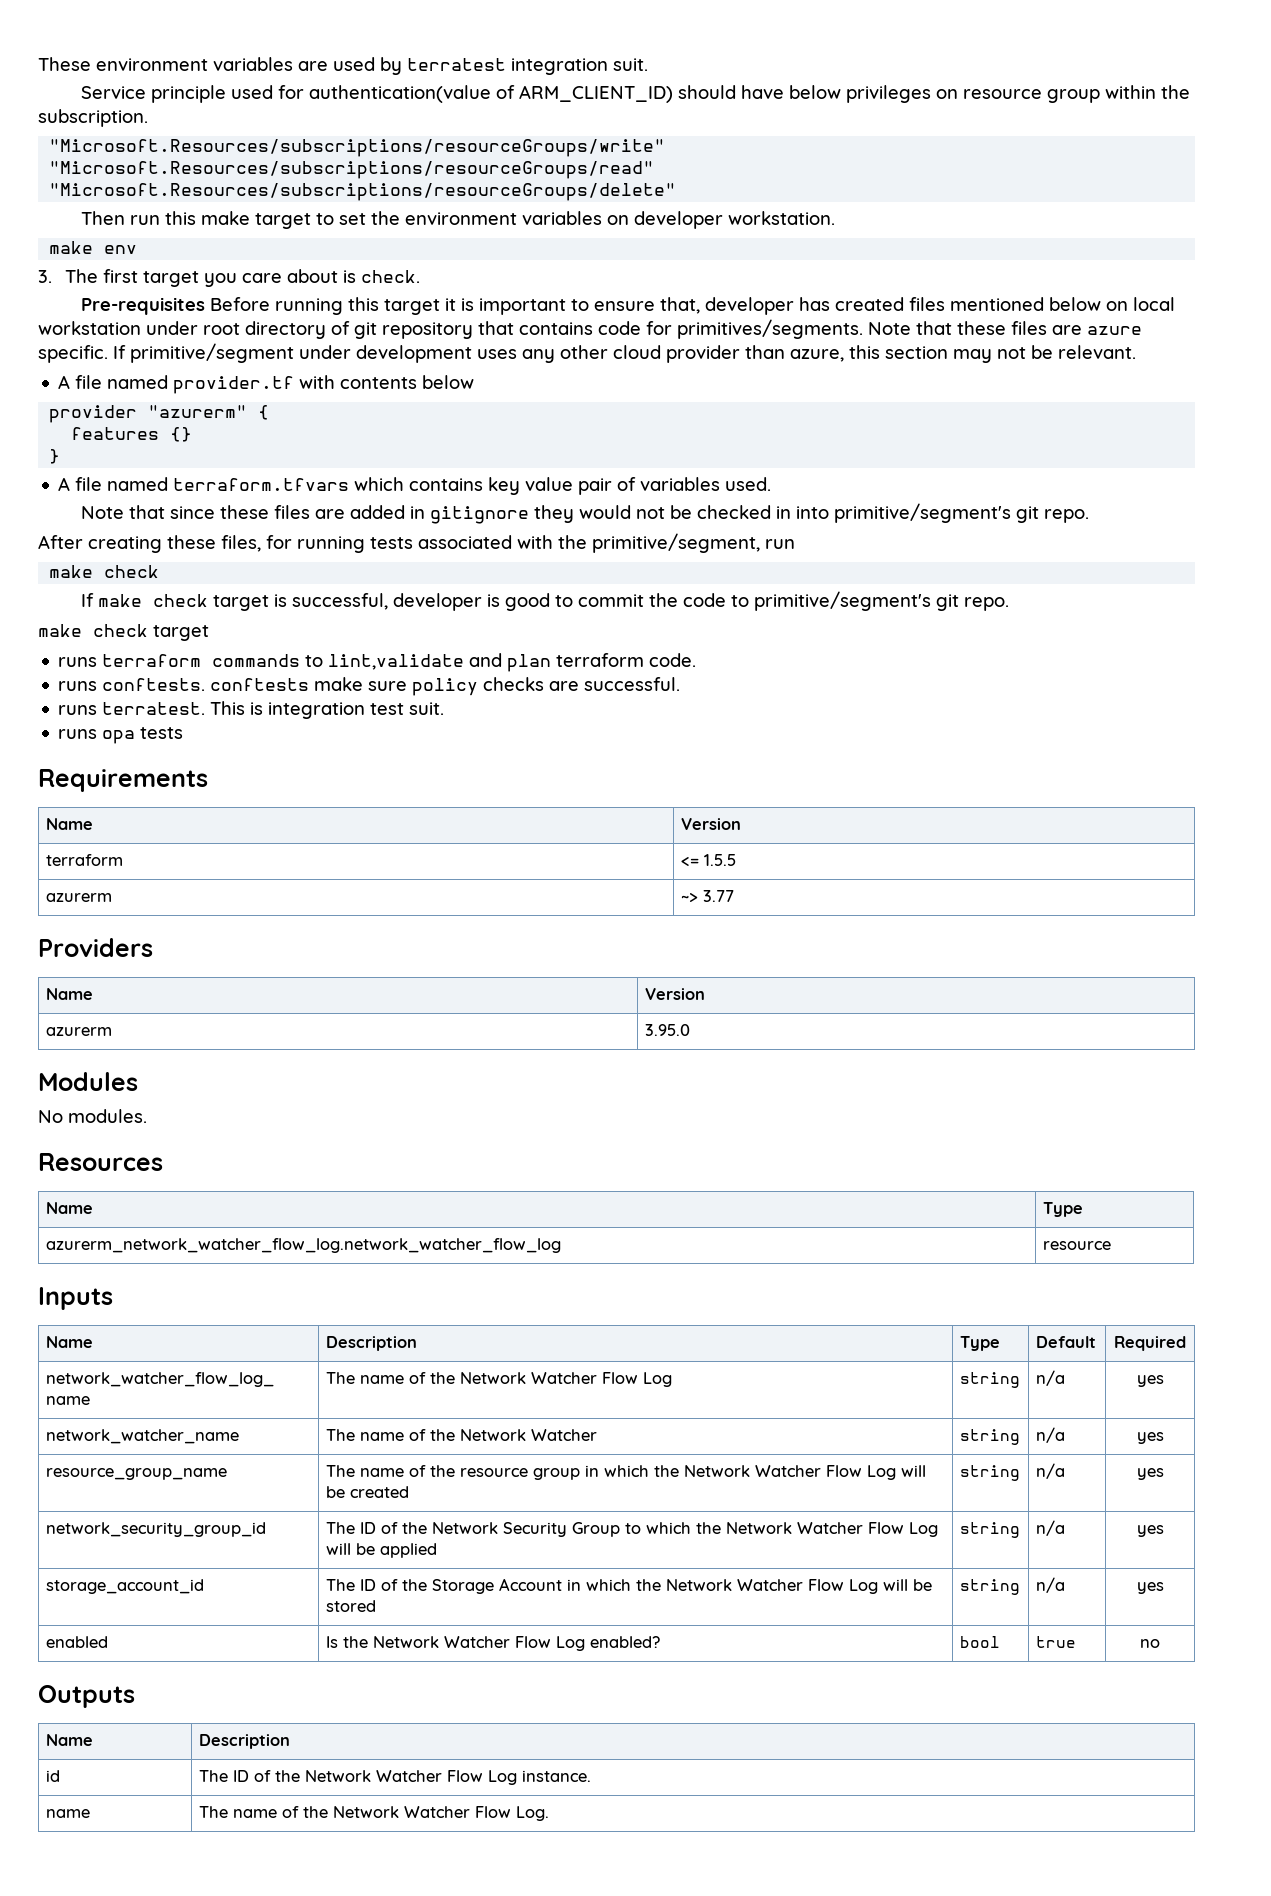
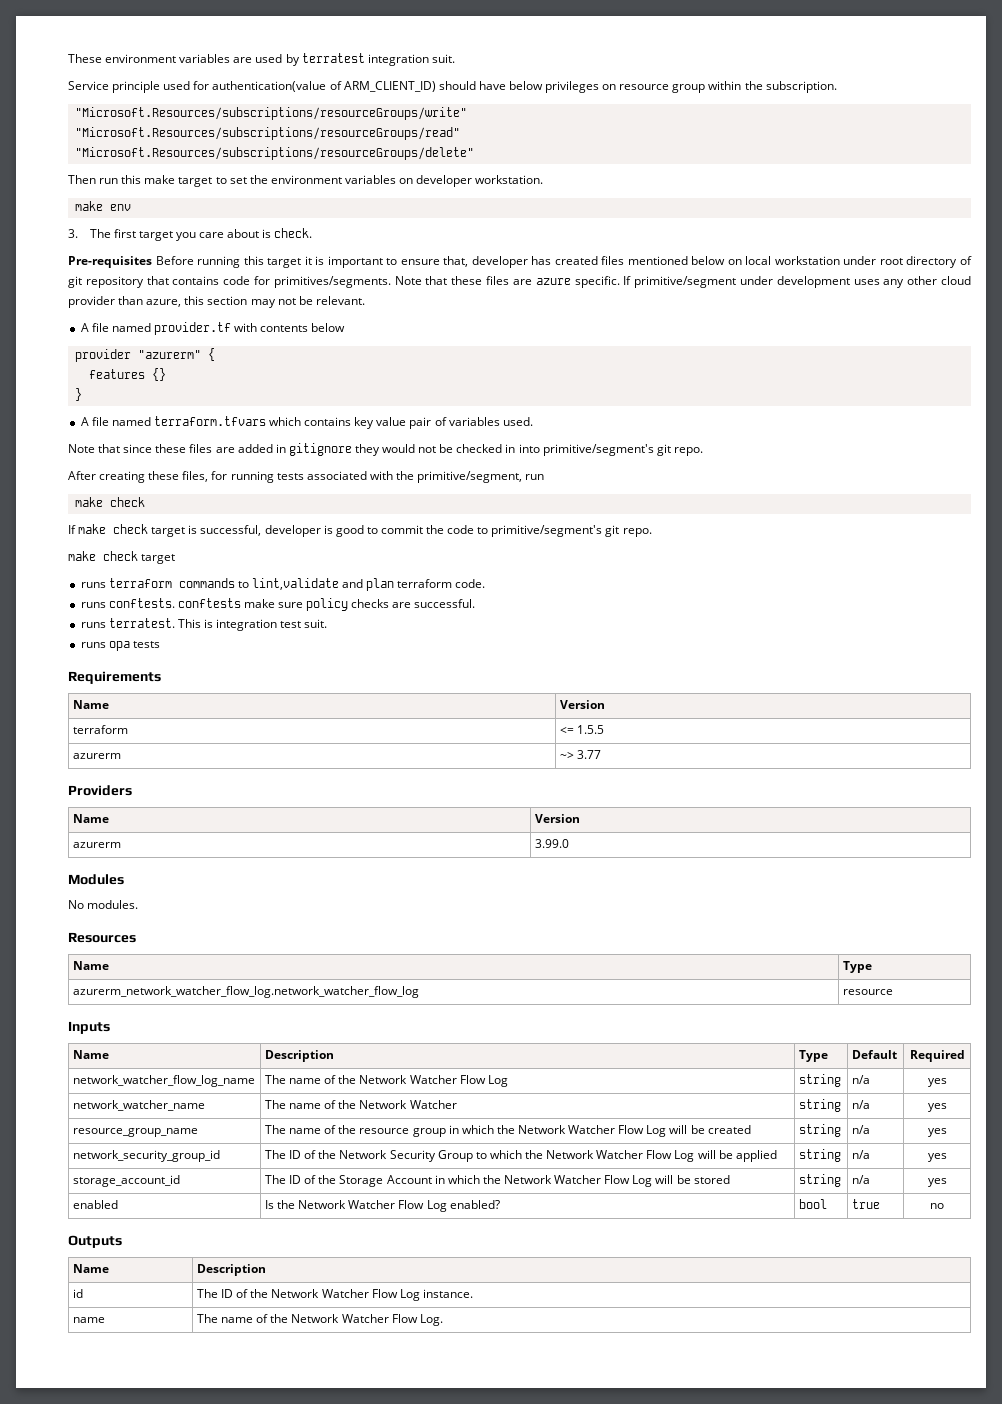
- azurerm | 3.95.0
+ azurerm | 3.99.0

